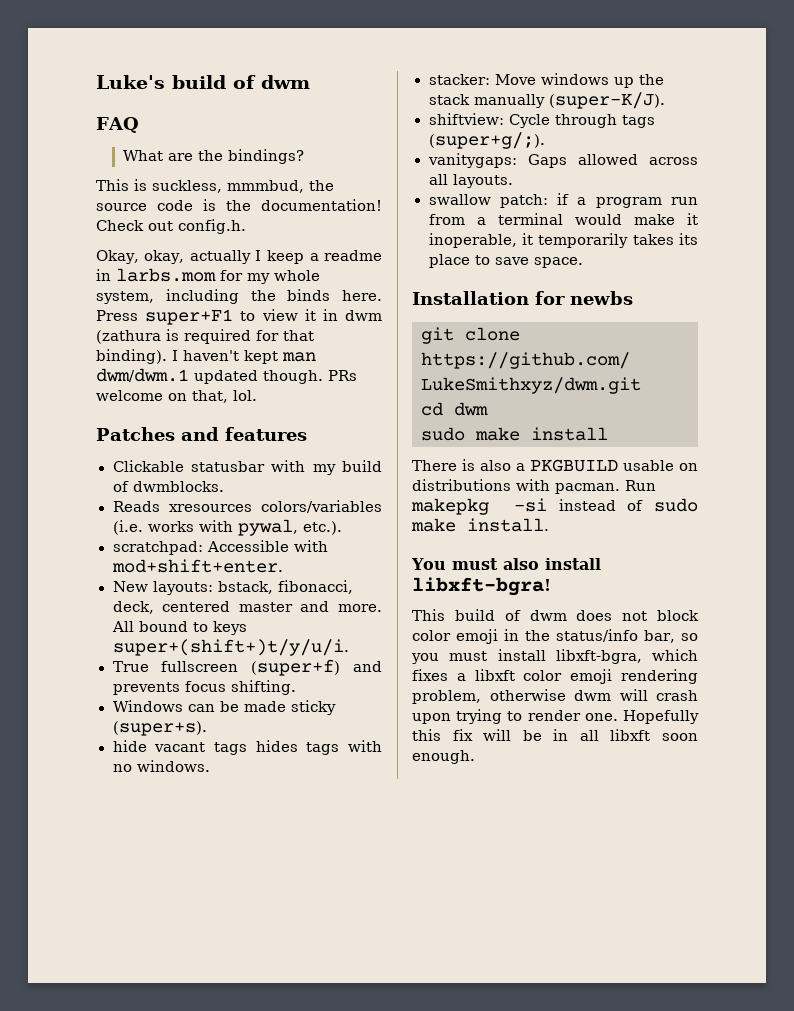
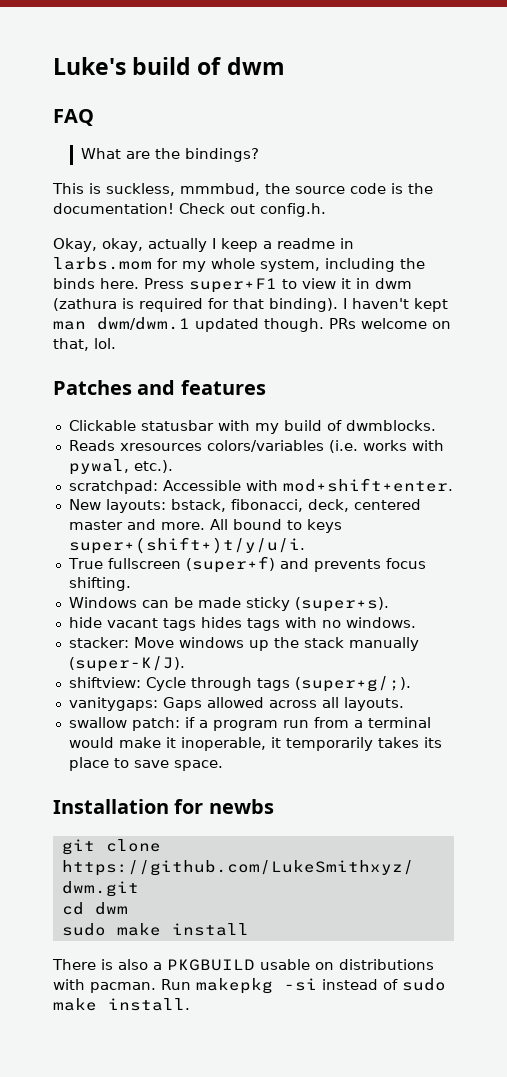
- You must also install libxft-bgra!
- This build of dwm does not block color emoji in the status/info bar, so you must install libxft-bgra, which fixes a libxft color emoji rendering problem, otherwise dwm will crash upon trying to render one. Hopefully this fix will be in all libxft soon enough.

